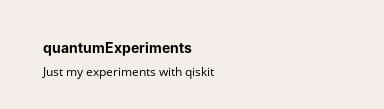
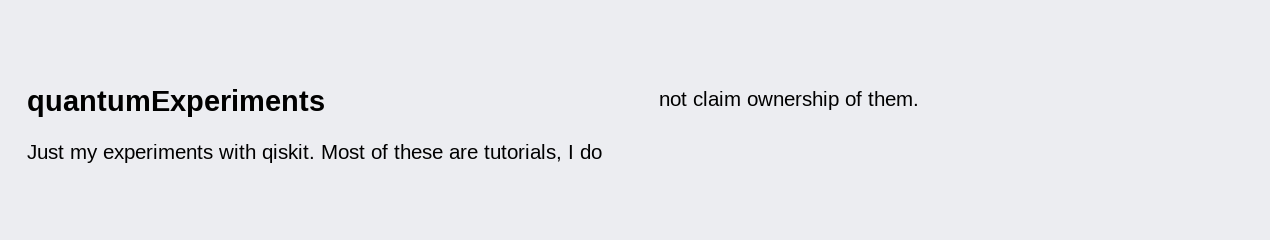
- Just my experiments with qiskit
+ Just my experiments with qiskit. Most of these are tutorials, I do not claim ownership of them.

